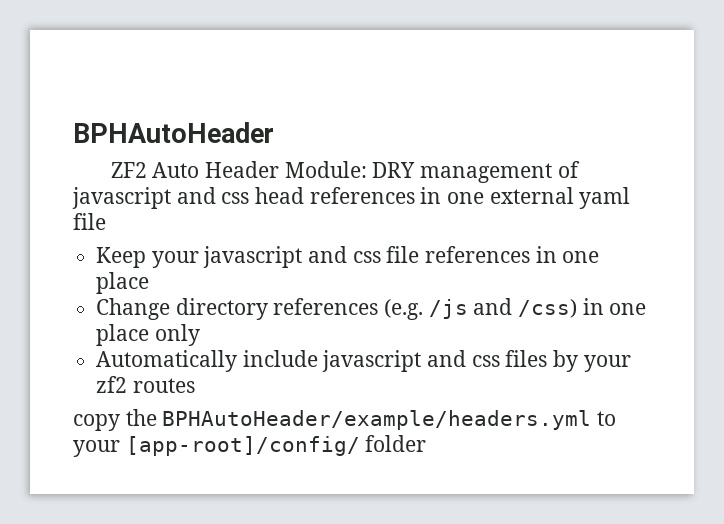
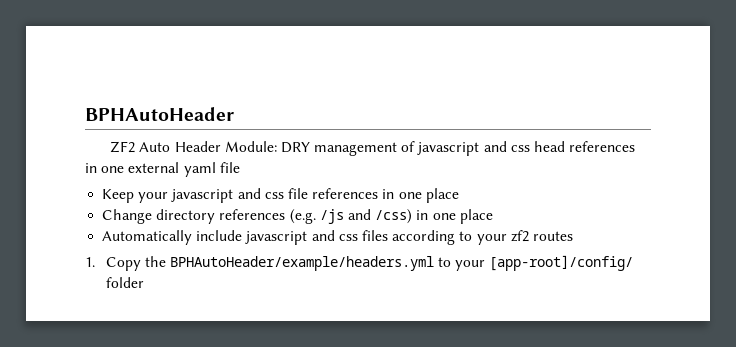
- Change directory references (e.g. /js and /css) in one place only
+ Change directory references (e.g. /js and /css) in one place
- Automatically include javascript and css files by your zf2 routes
+ Automatically include javascript and css files according to your zf2 routes
- copy the BPHAutoHeader/example/headers.yml to your [app-root]/config/ folder
+ 1. Copy the BPHAutoHeader/example/headers.yml to your [app-root]/config/ folder

